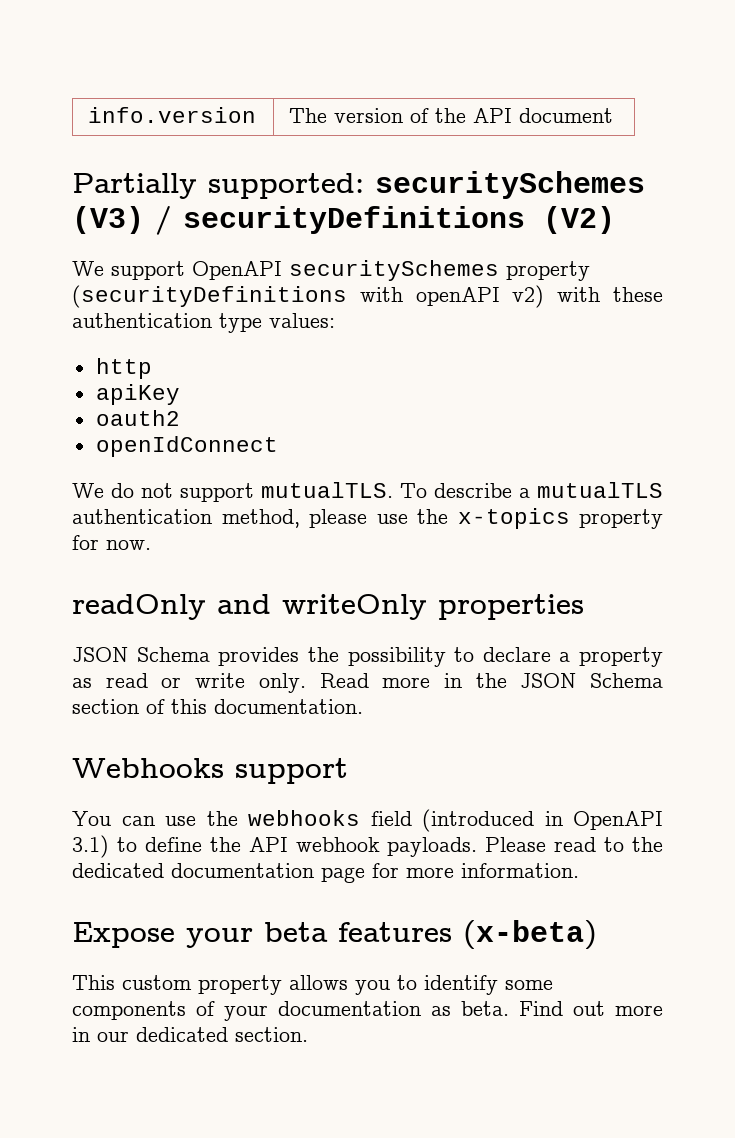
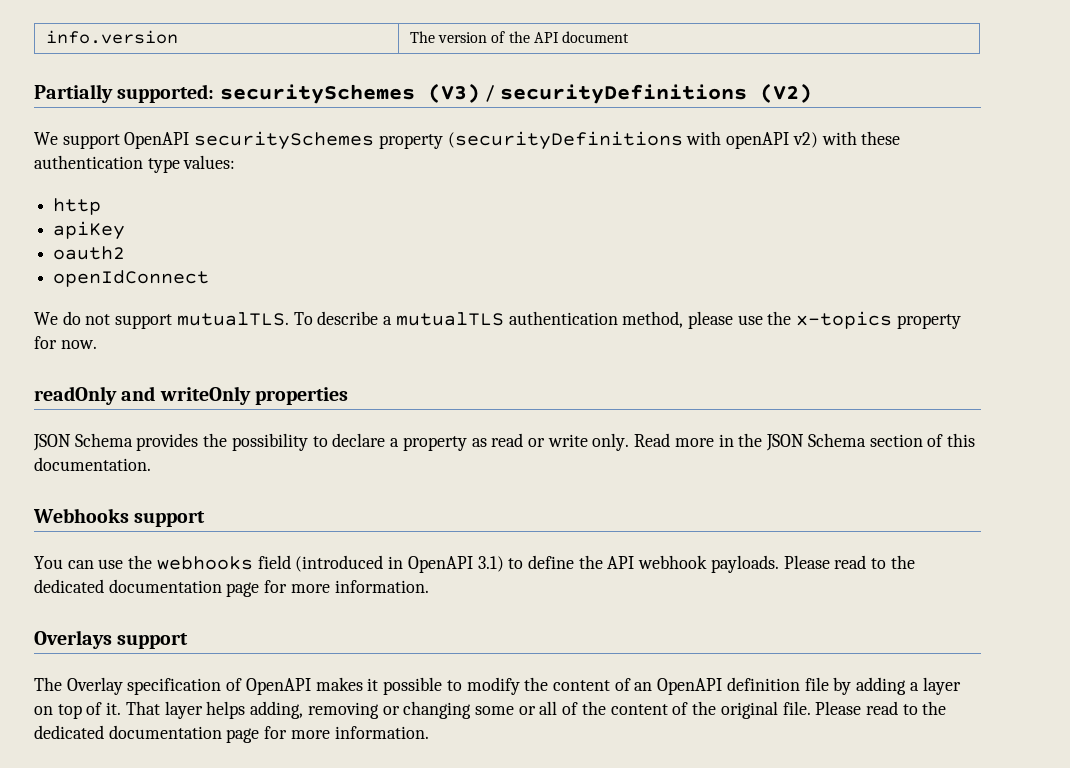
- Expose your beta features (x-beta)
- This custom property allows you to identify some components of your documentation as beta. Find out more in our dedicated section.
+ Overlays support
+ The Overlay specification of OpenAPI makes it possible to modify the content of an OpenAPI definition file by adding a layer on top of it. That layer helps adding, removing or changing some or all of the content of the original file. Please read to the dedicated documentation page for more information.

